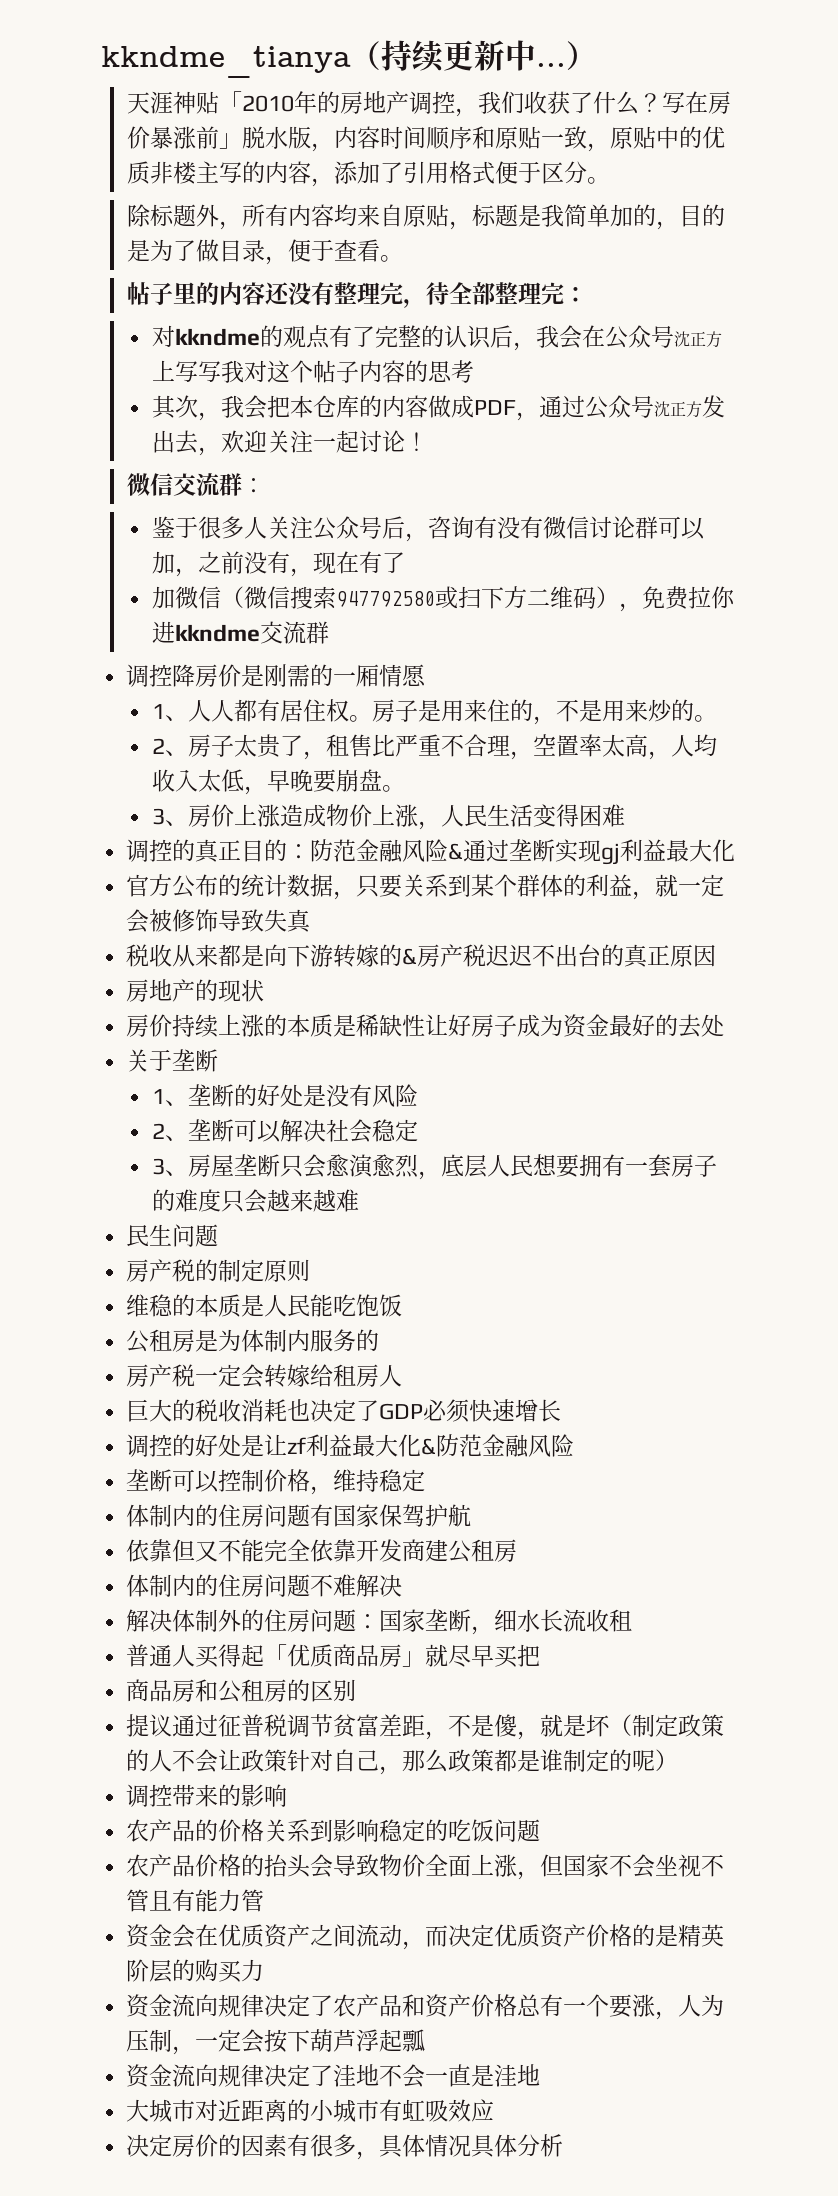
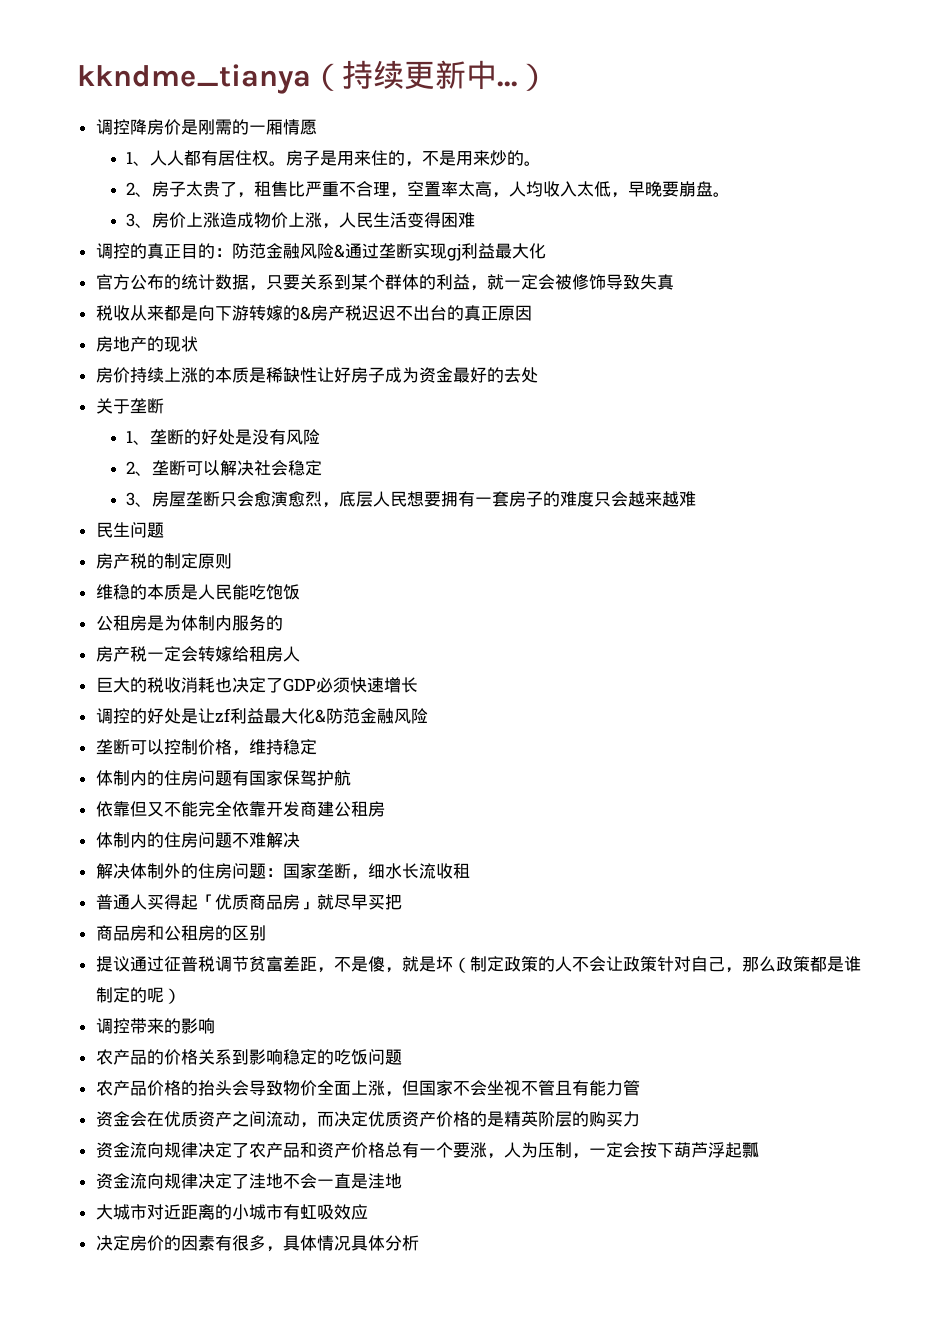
- 天涯神贴「2010年的房地产调控，我们收获了什么？写在房价暴涨前」脱水版，内容时间顺序和原贴一致，原贴中的优质非楼主写的内容，添加了引用格式便于区分。
- 除标题外，所有内容均来自原贴，标题是我简单加的，目的是为了做目录，便于查看。
- 帖子里的内容还没有整理完，待全部整理完：
- 对kkndme的观点有了完整的认识后，我会在公众号沈正方上写写我对这个帖子内容的思考
- 其次，我会把本仓库的内容做成PDF，通过公众号沈正方发出去，欢迎关注一起讨论！
- 微信交流群：
- 鉴于很多人关注公众号后，咨询有没有微信讨论群可以加，之前没有，现在有了
- 加微信（微信搜索947792580或扫下方二维码），免费拉你进kkndme交流群

